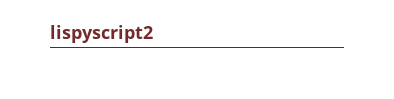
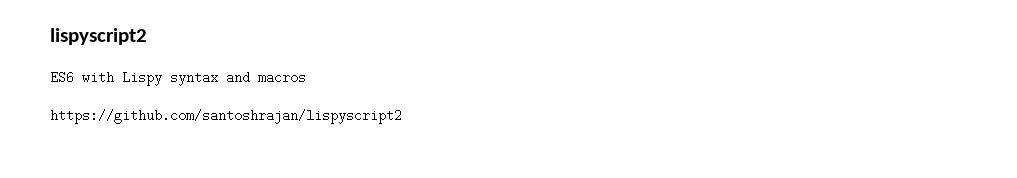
+ ES6 with Lispy syntax and macros
+ https://github.com/santoshrajan/lispyscript2

